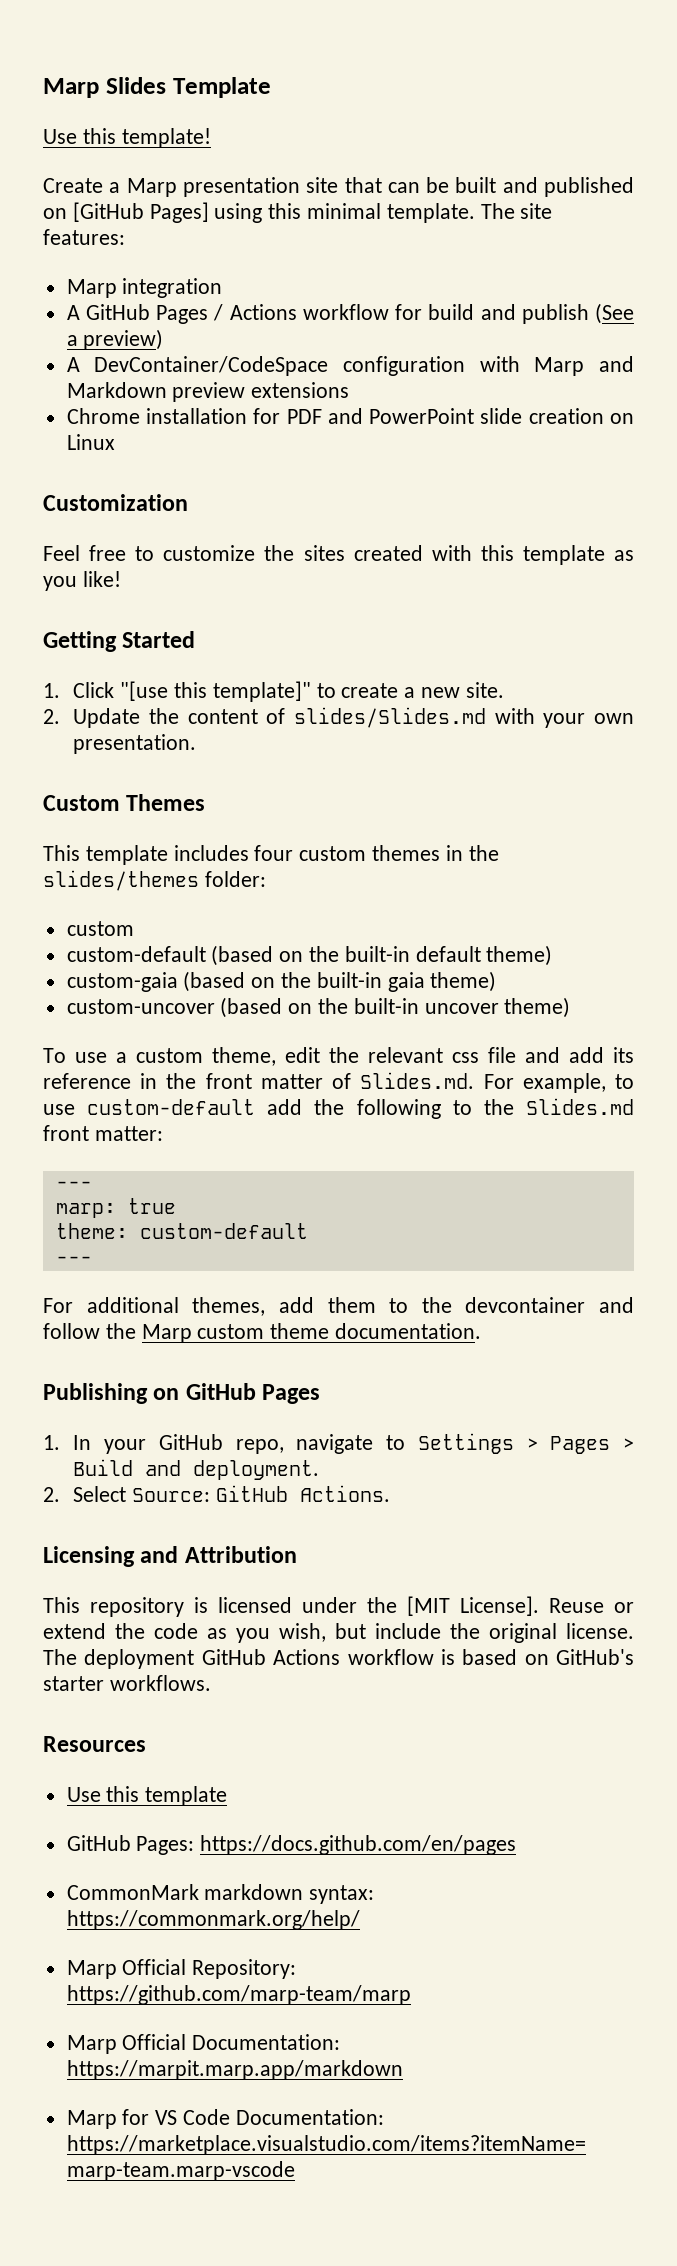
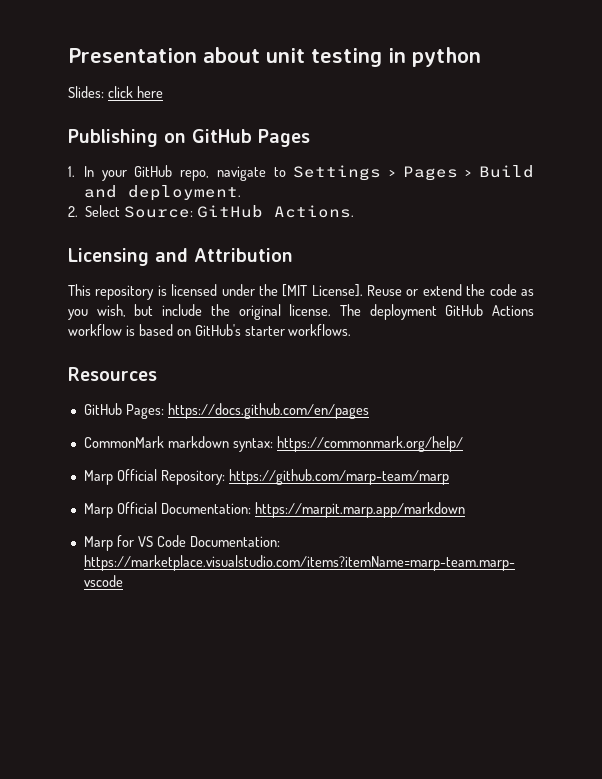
- Marp Slides Template
- Use this template!
- Create a Marp presentation site that can be built and published on [GitHub Pages] using this minimal template. The site features:
- Marp integration
- A GitHub Pages / Actions workflow for build and publish (See a preview)
- A DevContainer/CodeSpace configuration with Marp and Markdown preview extensions
- Chrome installation for PDF and PowerPoint slide creation on Linux
- Customization
- Feel free to customize the sites created with this template as you like!
- Getting Started
- 1. Click "[use this template]" to create a new site.
- 2. Update the content of slides/Slides.md with your own presentation.
- Custom Themes
- This template includes four custom themes in the slides/themes folder:
- custom
- custom-default (based on the built-in default theme)
- custom-gaia (based on the built-in gaia theme)
- custom-uncover (based on the built-in uncover theme)
- To use a custom theme, edit the relevant css file and add its reference in the front matter of Slides.md. For example, to use custom-default add the following to the Slides.md front matter:
- ---
- marp: true
- theme: custom-default
- ---
- For additional themes, add them to the devcontainer and follow the Marp custom theme documentation.
+ Presentation about unit testing in python
+ Slides: click here
- Use this template

